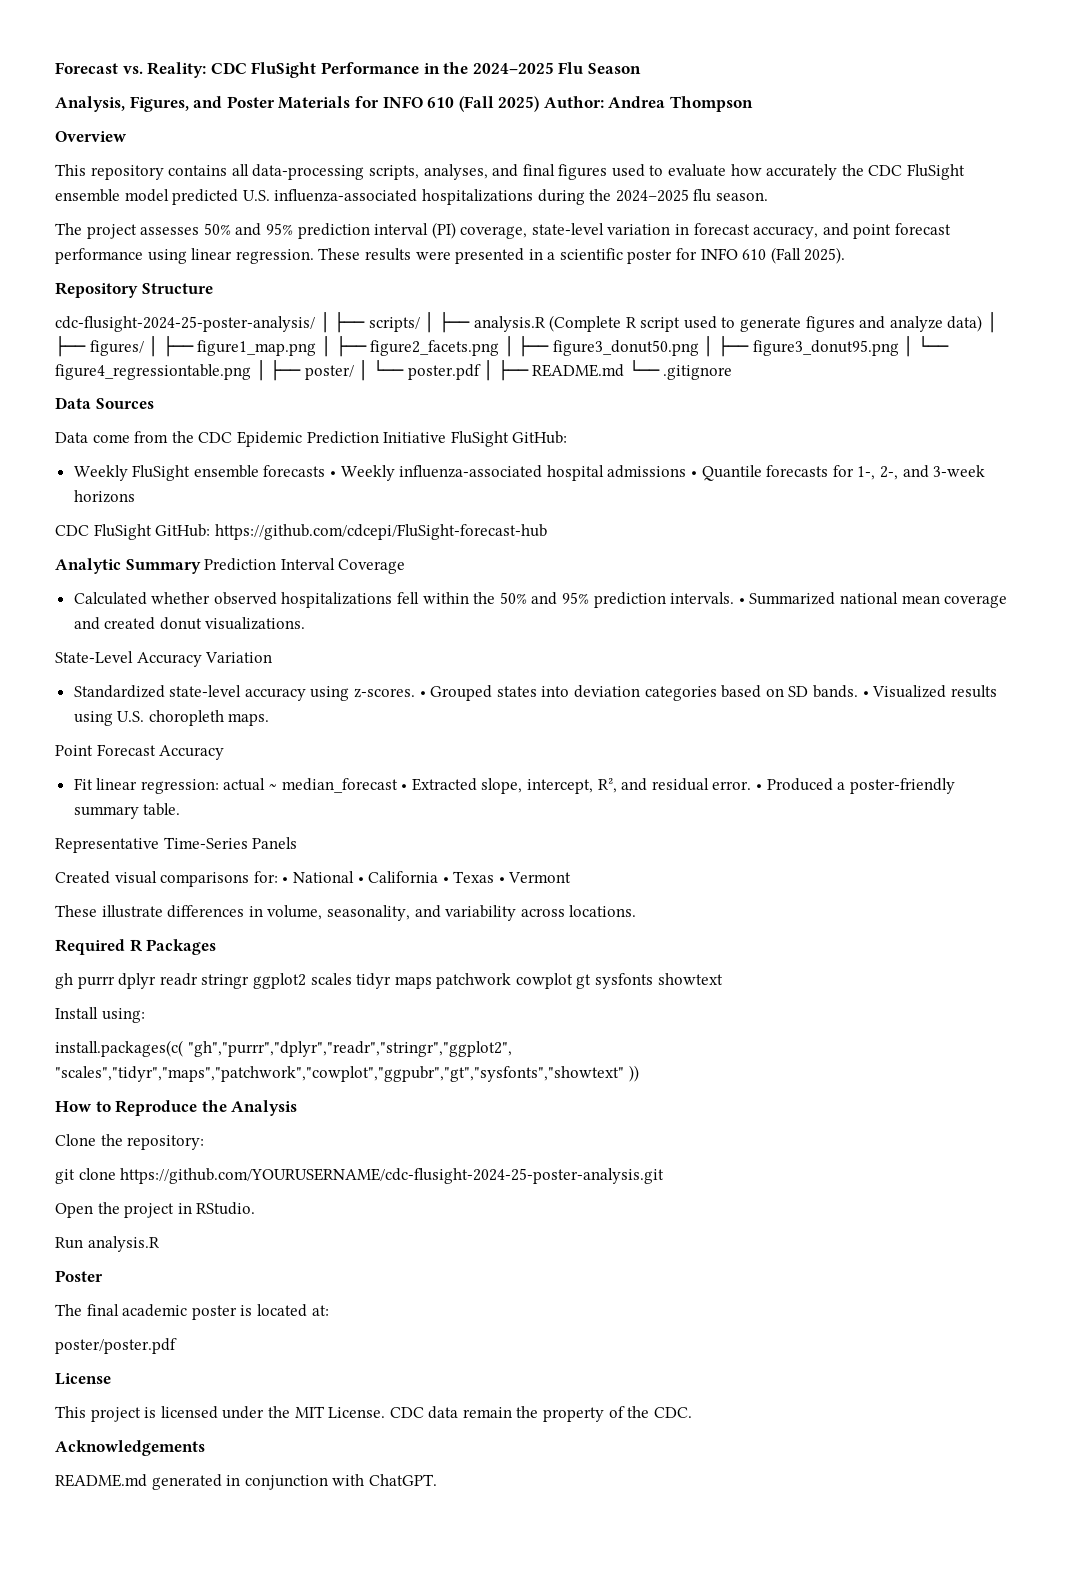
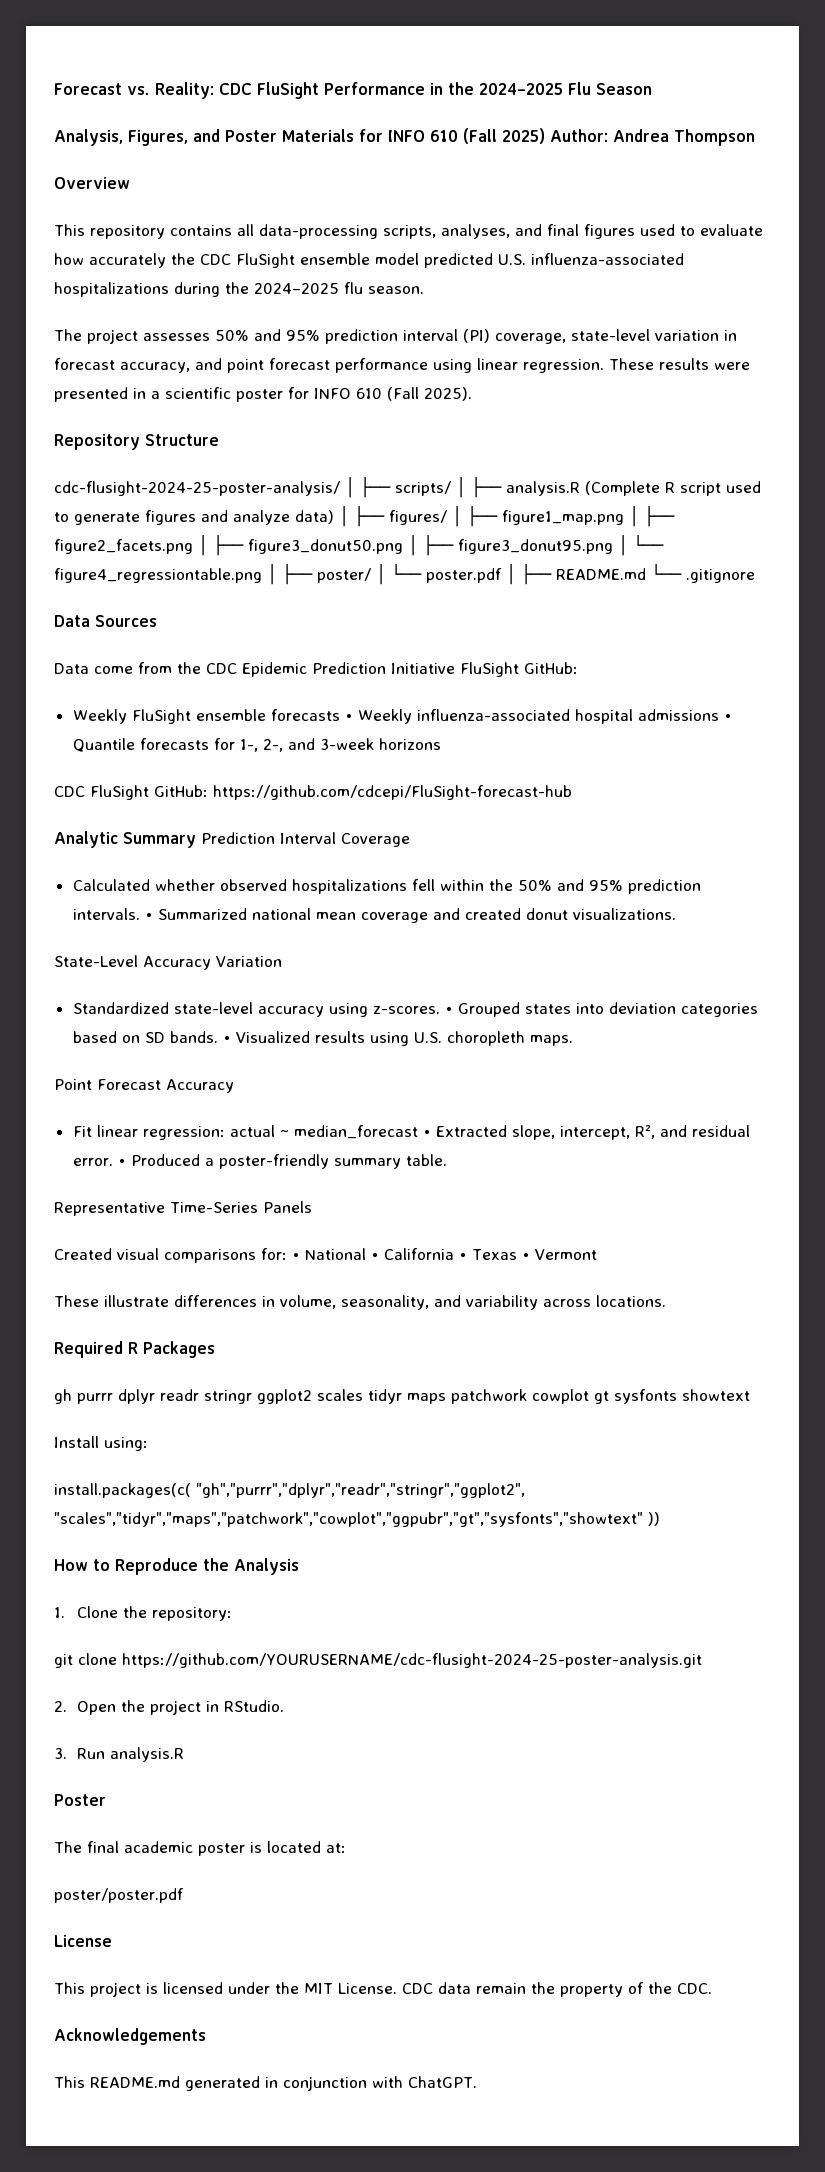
- Clone the repository:
+ 1. Clone the repository:
- Open the project in RStudio.
+ 2. Open the project in RStudio.
- Run analysis.R
+ 3. Run analysis.R
- README.md generated in conjunction with ChatGPT.
+ This README.md generated in conjunction with ChatGPT.

